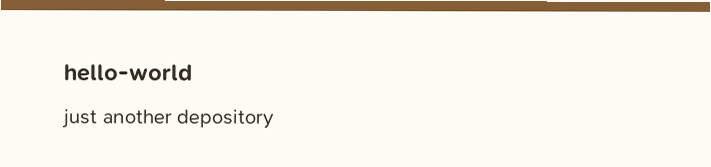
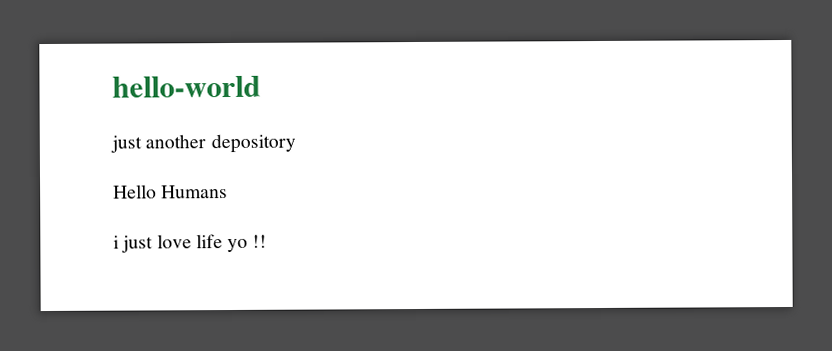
+ Hello Humans
+ i just love life yo !!

